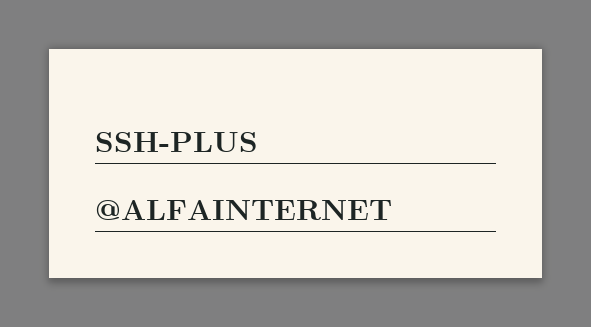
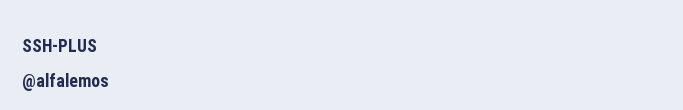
- @ALFAINTERNET
+ @alfalemos

